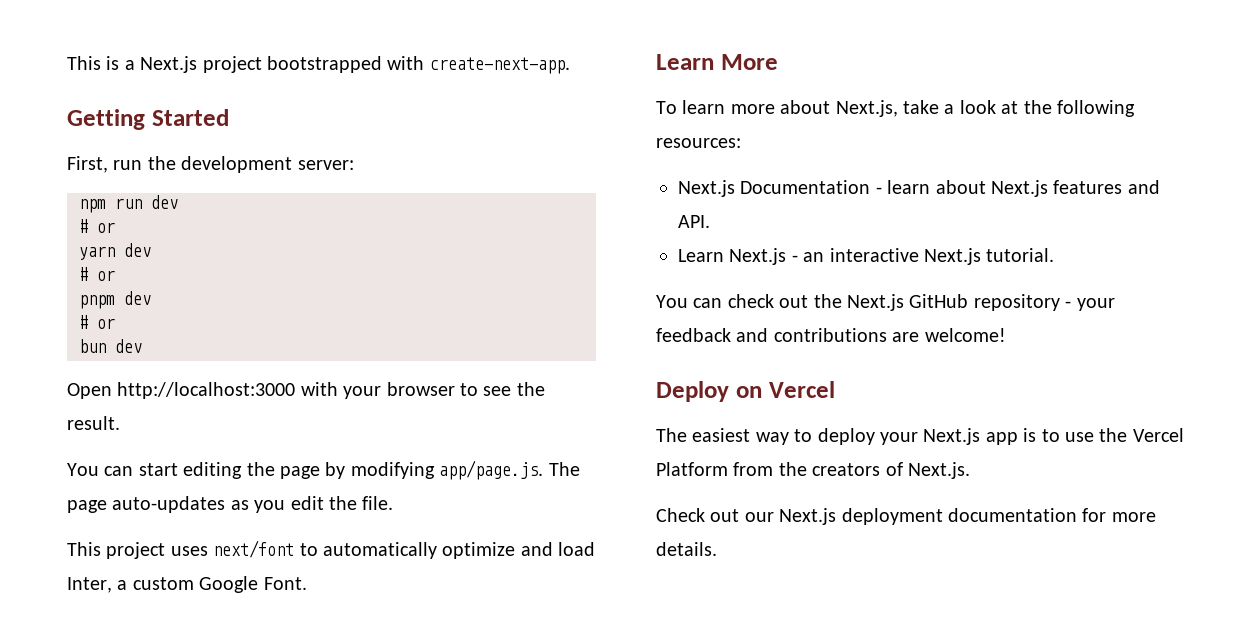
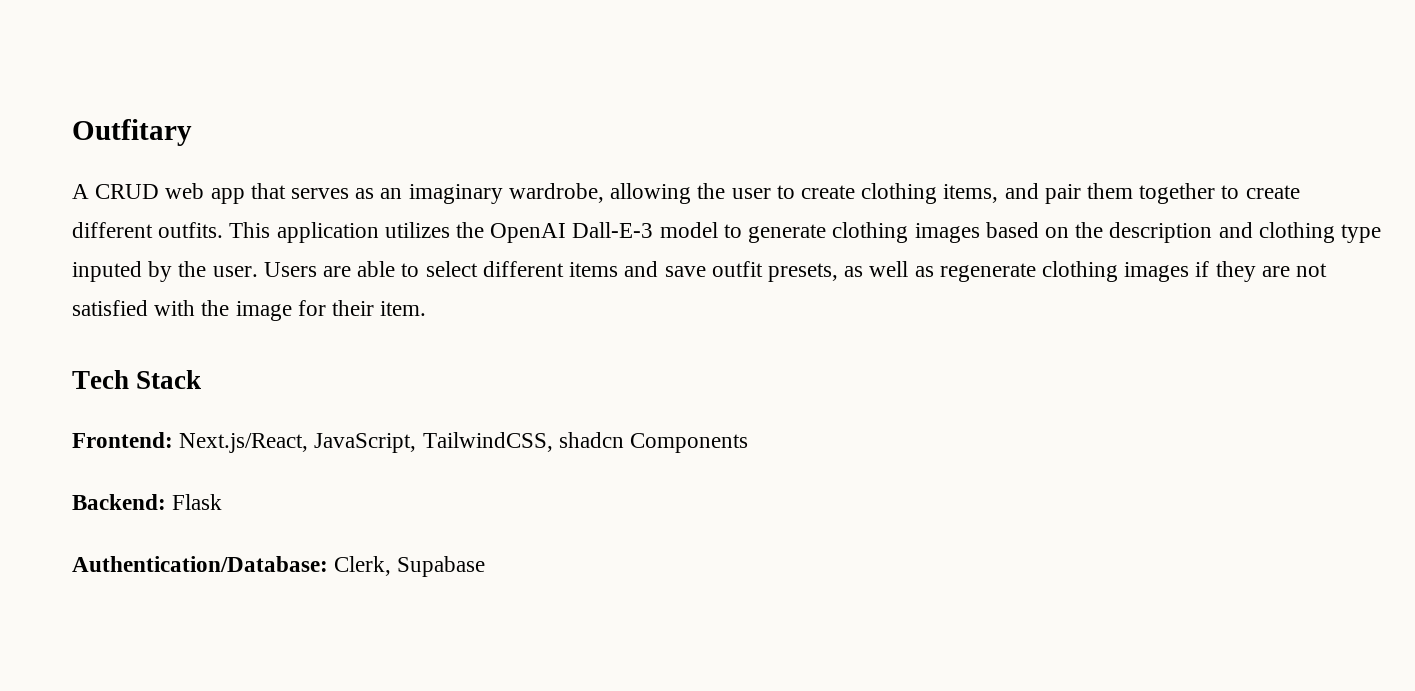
- This is a Next.js project bootstrapped with create-next-app.
- Getting Started
- First, run the development server:
- npm run dev
- # or
- yarn dev
- # or
- pnpm dev
- # or
- bun dev
- Open http://localhost:3000 with your browser to see the result.
- You can start editing the page by modifying app/page.js. The page auto-updates as you edit the file.
- This project uses next/font to automatically optimize and load Inter, a custom Google Font.
- Learn More
- To learn more about Next.js, take a look at the following resources:
- Next.js Documentation - learn about Next.js features and API.
- Learn Next.js - an interactive Next.js tutorial.
- You can check out the Next.js GitHub repository - your feedback and contributions are welcome!
- Deploy on Vercel
- The easiest way to deploy your Next.js app is to use the Vercel Platform from the creators of Next.js.
- Check out our Next.js deployment documentation for more details.
+ Outfitary
+ A CRUD web app that serves as an imaginary wardrobe, allowing the user to create clothing items, and pair them together to create different outfits. This application utilizes the OpenAI Dall-E-3 model to generate clothing images based on the description and clothing type inputed by the user. Users are able to select different items and save outfit presets, as well as regenerate clothing images if they are not satisfied with the image for their item.
+ Tech Stack
+ Frontend: Next.js/React, JavaScript, TailwindCSS, shadcn Components
+ Backend: Flask
+ Authentication/Database: Clerk, Supabase

